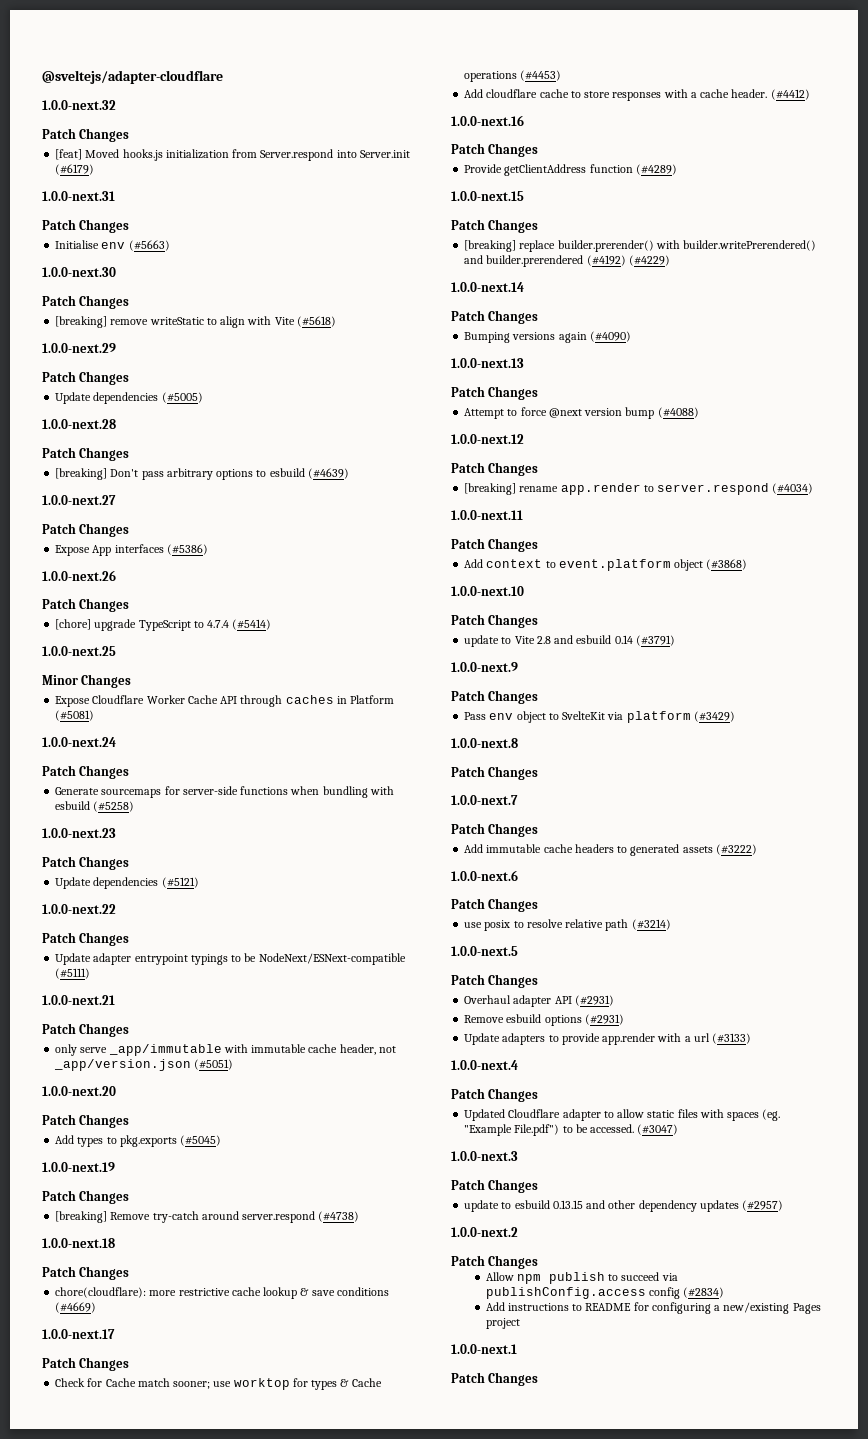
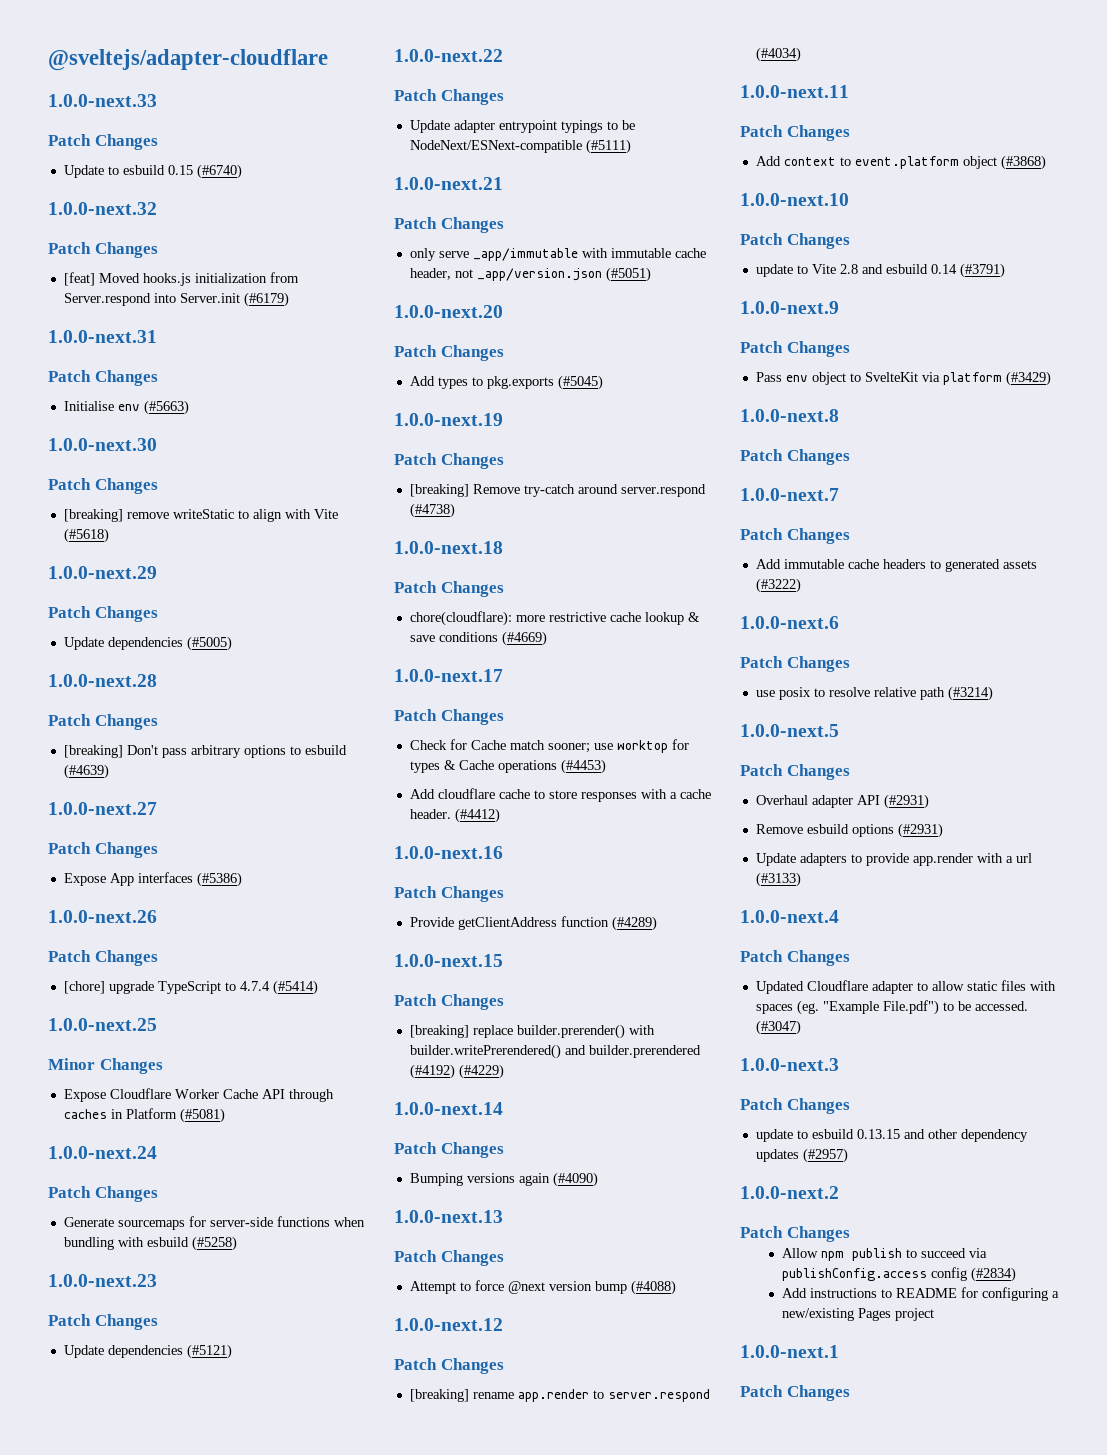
+ 1.0.0-next.33
+ Patch Changes
+ Update to esbuild 0.15 (#6740)

